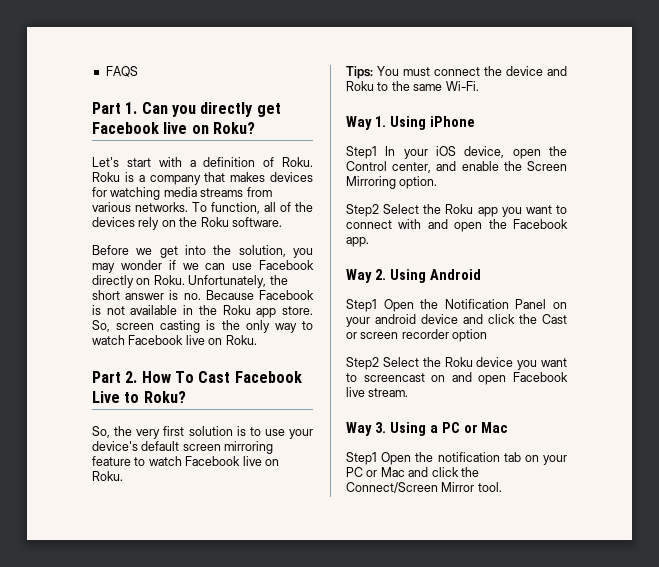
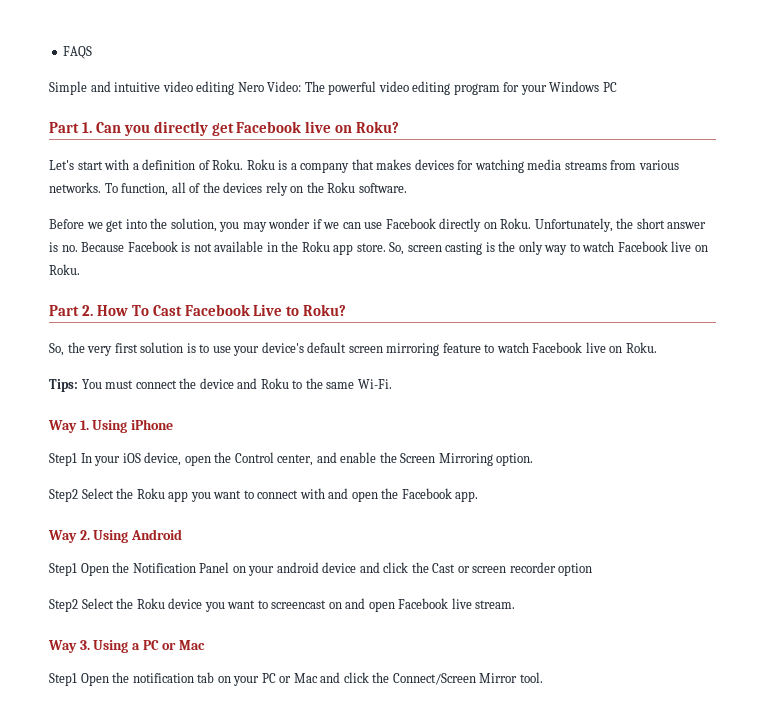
+ Simple and intuitive video editing Nero Video: The powerful video editing program for your Windows PC

